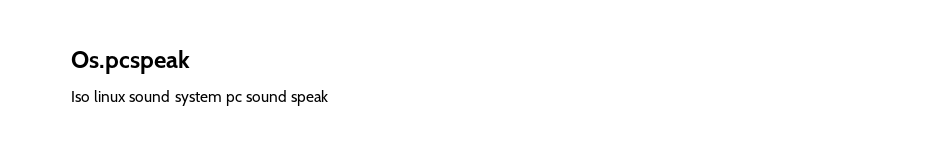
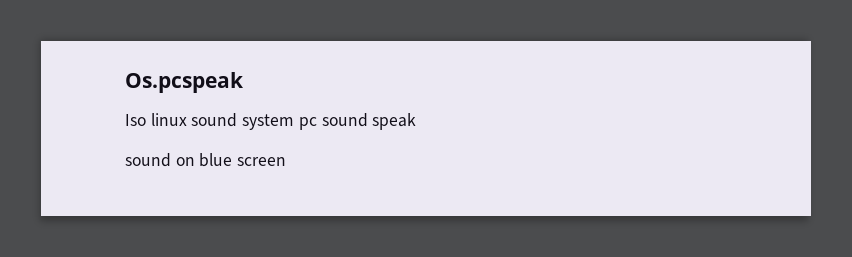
+ sound on blue screen

